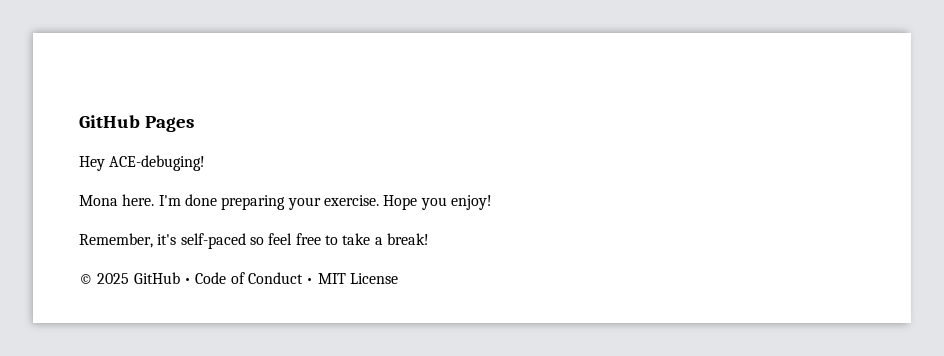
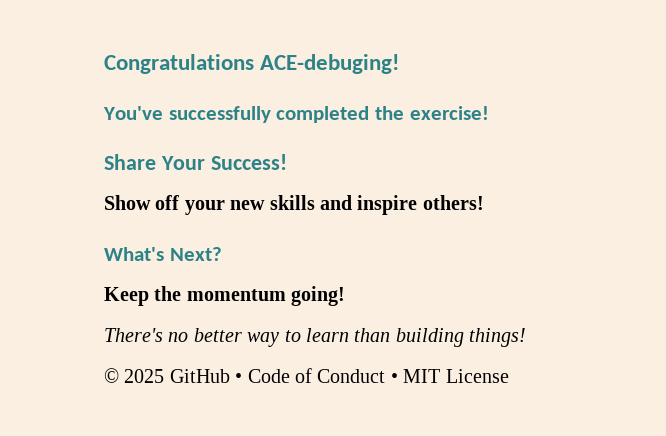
- GitHub Pages
- Hey ACE-debuging!
- Mona here. I'm done preparing your exercise. Hope you enjoy!
- Remember, it's self-paced so feel free to take a break!
+ Congratulations ACE-debuging!
+ You've successfully completed the exercise!
+ Share Your Success!
+ Show off your new skills and inspire others!
+ What's Next?
+ Keep the momentum going!
+ There's no better way to learn than building things!

